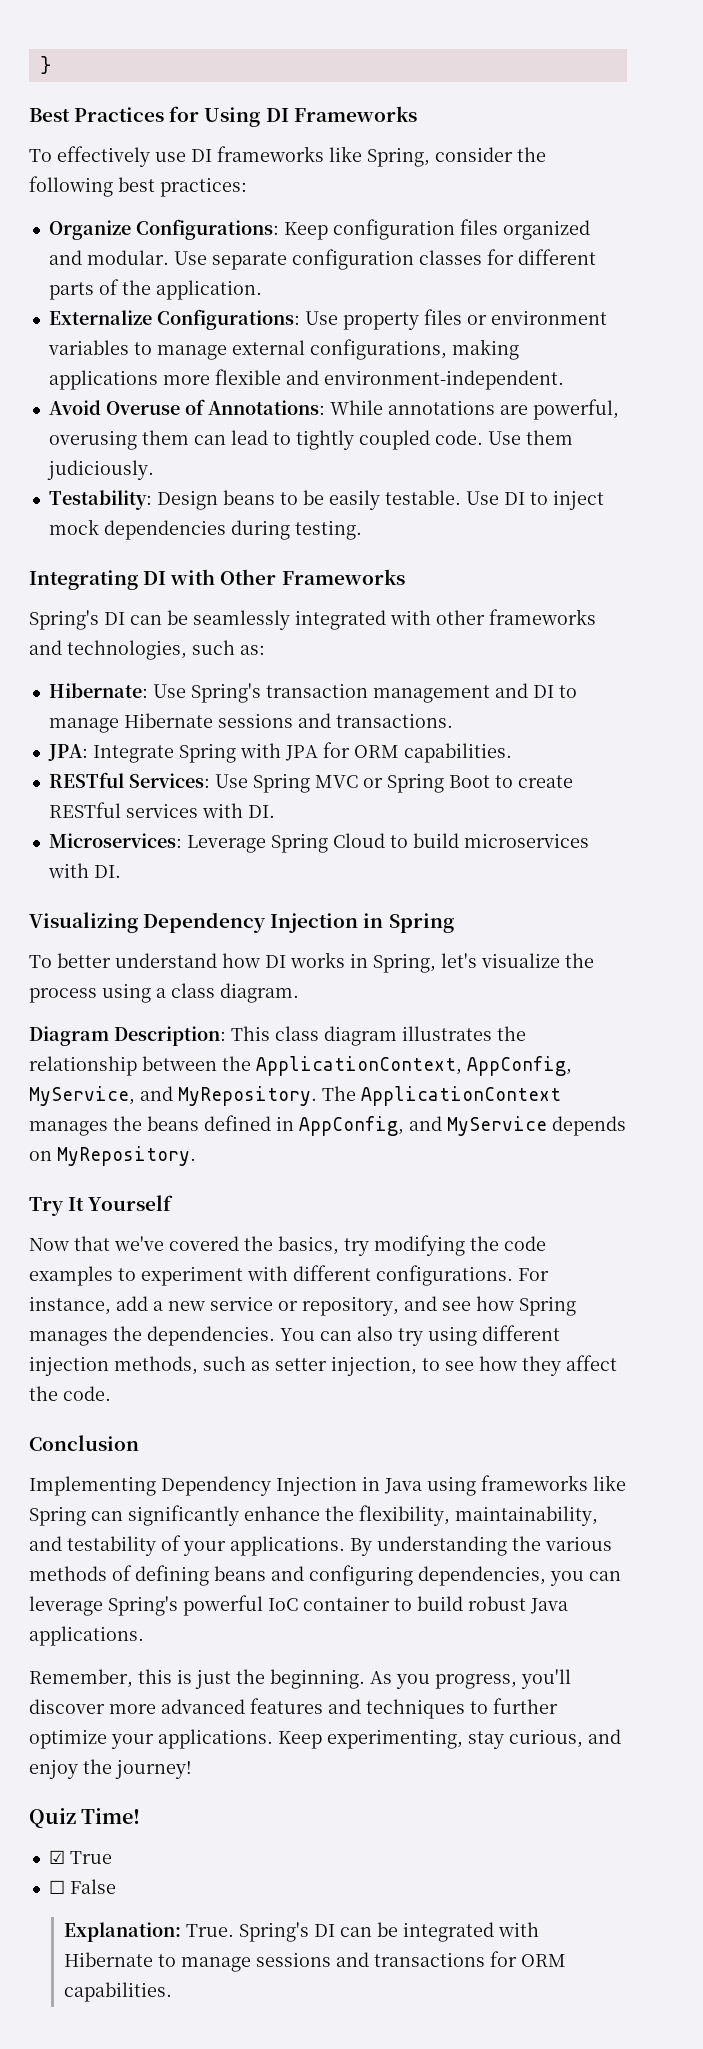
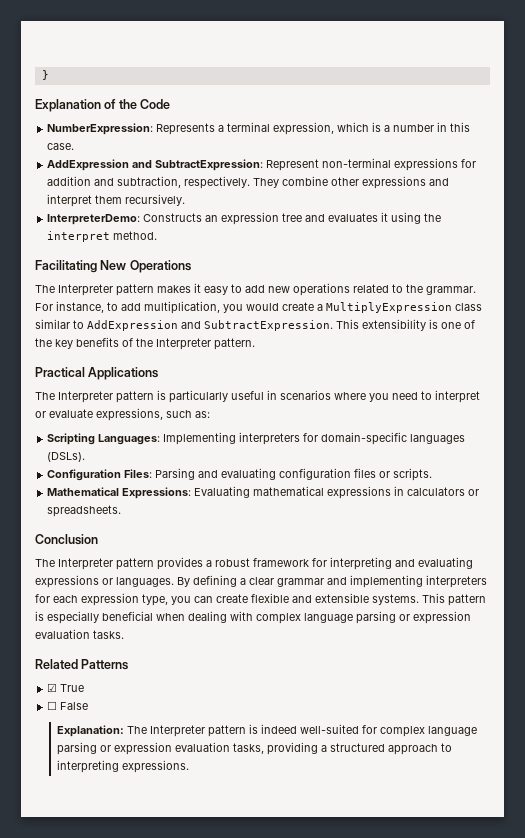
- Best Practices for Using DI Frameworks
- To effectively use DI frameworks like Spring, consider the following best practices:
- Organize Configurations: Keep configuration files organized and modular. Use separate configuration classes for different parts of the application.
- Externalize Configurations: Use property files or environment variables to manage external configurations, making applications more flexible and environment-independent.
- Avoid Overuse of Annotations: While annotations are powerful, overusing them can lead to tightly coupled code. Use them judiciously.
- Testability: Design beans to be easily testable. Use DI to inject mock dependencies during testing.
- Integrating DI with Other Frameworks
- Spring's DI can be seamlessly integrated with other frameworks and technologies, such as:
- Hibernate: Use Spring's transaction management and DI to manage Hibernate sessions and transactions.
- JPA: Integrate Spring with JPA for ORM capabilities.
- RESTful Services: Use Spring MVC or Spring Boot to create RESTful services with DI.
- Microservices: Leverage Spring Cloud to build microservices with DI.
- Visualizing Dependency Injection in Spring
- To better understand how DI works in Spring, let's visualize the process using a class diagram.
- Diagram Description: This class diagram illustrates the relationship between the ApplicationContext, AppConfig, MyService, and MyRepository. The ApplicationContext manages the beans defined in AppConfig, and MyService depends on MyRepository.
- Try It Yourself
- Now that we've covered the basics, try modifying the code examples to experiment with different configurations. For instance, add a new service or repository, and see how Spring manages the dependencies. You can also try using different injection methods, such as setter injection, to see how they affect the code.
+ Explanation of the Code
+ NumberExpression: Represents a terminal expression, which is a number in this case.
+ AddExpression and SubtractExpression: Represent non-terminal expressions for addition and subtraction, respectively. They combine other expressions and interpret them recursively.
+ InterpreterDemo: Constructs an expression tree and evaluates it using the interpret method.
+ Facilitating New Operations
+ The Interpreter pattern makes it easy to add new operations related to the grammar. For instance, to add multiplication, you would create a MultiplyExpression class similar to AddExpression and SubtractExpression. This extensibility is one of the key benefits of the Interpreter pattern.
+ Practical Applications
+ The Interpreter pattern is particularly useful in scenarios where you need to interpret or evaluate expressions, such as:
+ Scripting Languages: Implementing interpreters for domain-specific languages (DSLs).
+ Configuration Files: Parsing and evaluating configuration files or scripts.
+ Mathematical Expressions: Evaluating mathematical expressions in calculators or spreadsheets.
  Conclusion
- Implementing Dependency Injection in Java using frameworks like Spring can significantly enhance the flexibility, maintainability, and testability of your applications. By understanding the various methods of defining beans and configuring dependencies, you can leverage Spring's powerful IoC container to build robust Java applications.
- Remember, this is just the beginning. As you progress, you'll discover more advanced features and techniques to further optimize your applications. Keep experimenting, stay curious, and enjoy the journey!
- Quiz Time!
+ The Interpreter pattern provides a robust framework for interpreting and evaluating expressions or languages. By defining a clear grammar and implementing interpreters for each expression type, you can create flexible and extensible systems. This pattern is especially beneficial when dealing with complex language parsing or expression evaluation tasks.
+ Related Patterns
- Explanation: True. Spring's DI can be integrated with Hibernate to manage sessions and transactions for ORM capabilities.
+ Explanation: The Interpreter pattern is indeed well-suited for complex language parsing or expression evaluation tasks, providing a structured approach to interpreting expressions.

